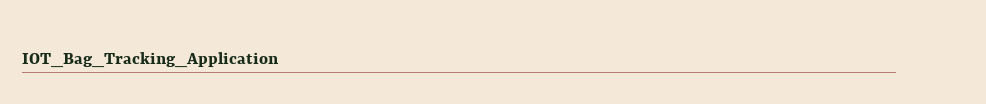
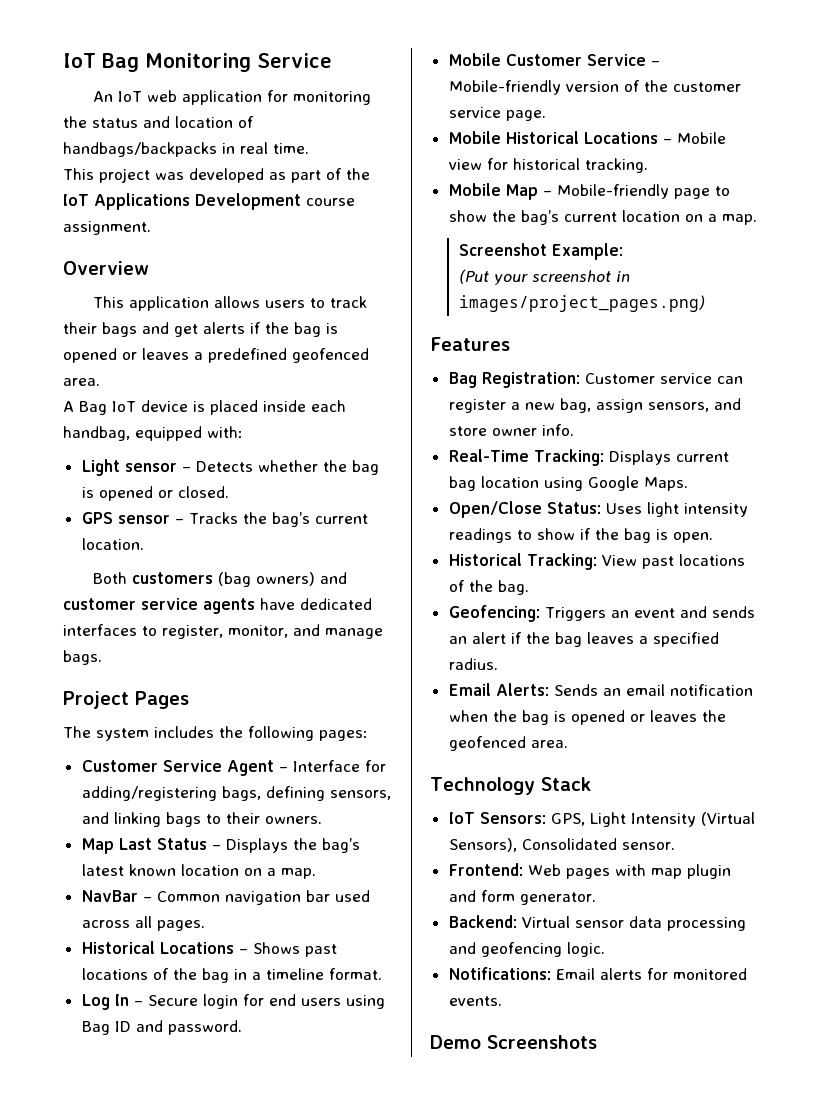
- IOT_Bag_Tracking_Application
+ IoT Bag Monitoring Service
+ An IoT web application for monitoring the status and location of handbags/backpacks in real time.
+ This project was developed as part of the IoT Applications Development course assignment.
+ Overview
+ This application allows users to track their bags and get alerts if the bag is opened or leaves a predefined geofenced area.
+ A Bag IoT device is placed inside each handbag, equipped with:
+ Light sensor – Detects whether the bag is opened or closed.
+ GPS sensor – Tracks the bag’s current location.
+ Both customers (bag owners) and customer service agents have dedicated interfaces to register, monitor, and manage bags.
+ Project Pages
+ The system includes the following pages:
+ Customer Service Agent – Interface for adding/registering bags, defining sensors, and linking bags to their owners.
+ Map Last Status – Displays the bag’s latest known location on a map.
+ NavBar – Common navigation bar used across all pages.
+ Historical Locations – Shows past locations of the bag in a timeline format.
+ Log In – Secure login for end users using Bag ID and password.
+ Mobile Customer Service – Mobile-friendly version of the customer service page.
+ Mobile Historical Locations – Mobile view for historical tracking.
+ Mobile Map – Mobile-friendly page to show the bag’s current location on a map.
+ Screenshot Example:
+ (Put your screenshot in images/project_pages.png)
+ Features
+ Bag Registration: Customer service can register a new bag, assign sensors, and store owner info.
+ Real-Time Tracking: Displays current bag location using Google Maps.
+ Open/Close Status: Uses light intensity readings to show if the bag is open.
+ Historical Tracking: View past locations of the bag.
+ Geofencing: Triggers an event and sends an alert if the bag leaves a specified radius.
+ Email Alerts: Sends an email notification when the bag is opened or leaves the geofenced area.
+ Technology Stack
+ IoT Sensors: GPS, Light Intensity (Virtual Sensors), Consolidated sensor.
+ Frontend: Web pages with map plugin and form generator.
+ Backend: Virtual sensor data processing and geofencing logic.
+ Notifications: Email alerts for monitored events.
+ Demo Screenshots

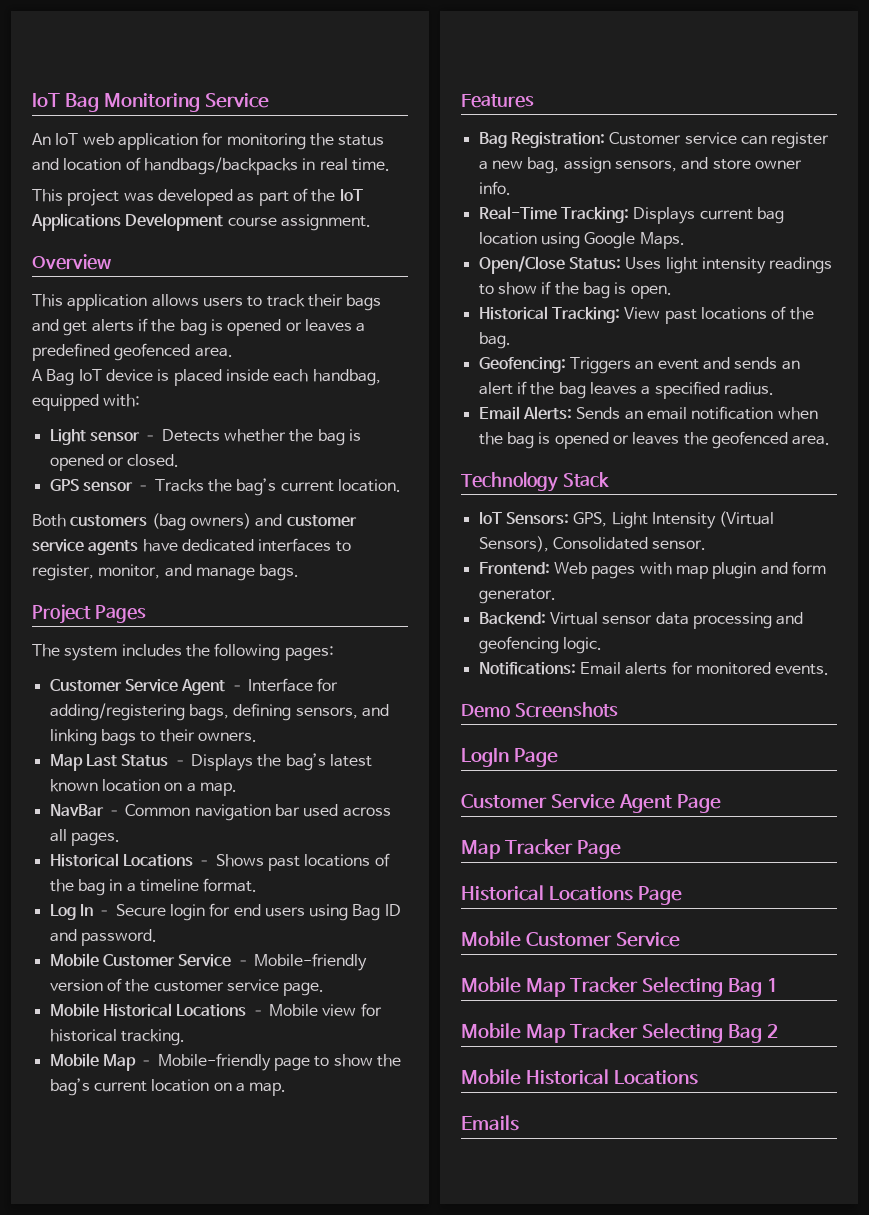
- Screenshot Example:
- (Put your screenshot in images/project_pages.png)
+ LogIn Page
+ Customer Service Agent Page
+ Map Tracker Page
+ Historical Locations Page
+ Mobile Customer Service
+ Mobile Map Tracker Selecting Bag 1
+ Mobile Map Tracker Selecting Bag 2
+ Mobile Historical Locations
+ Emails

